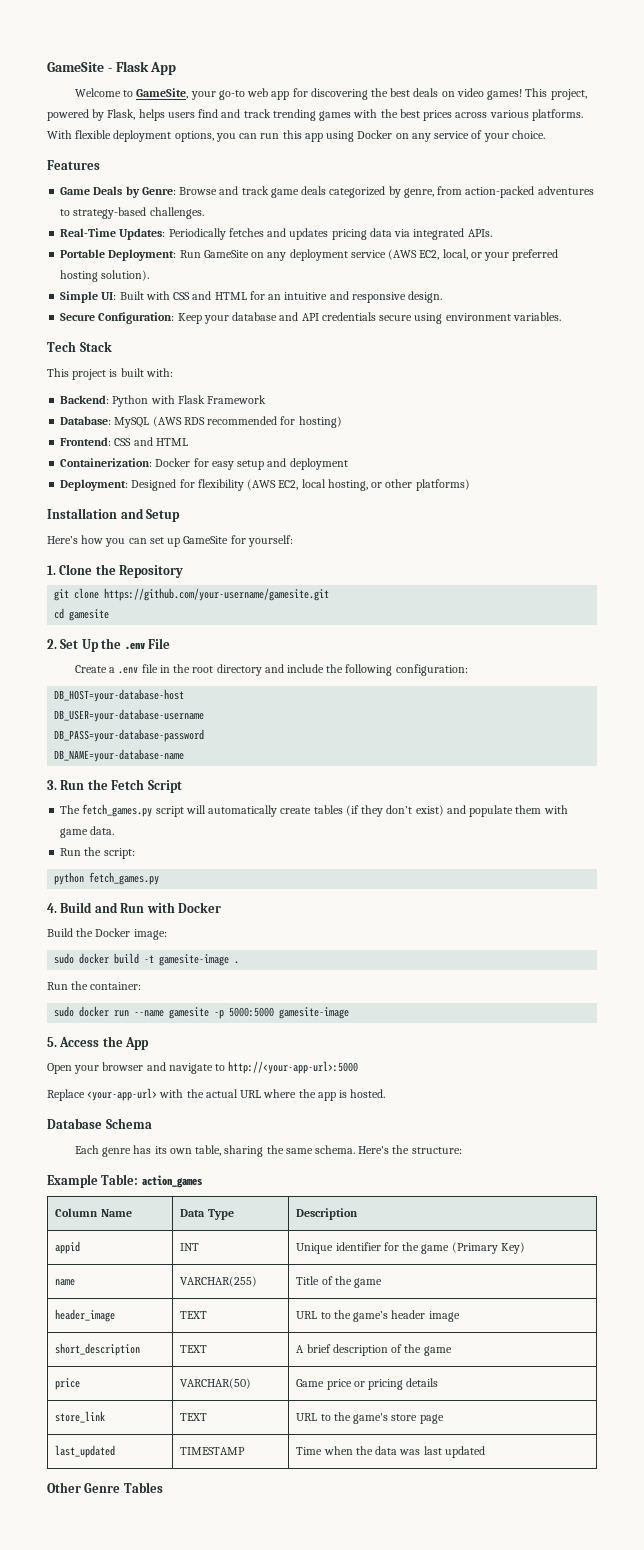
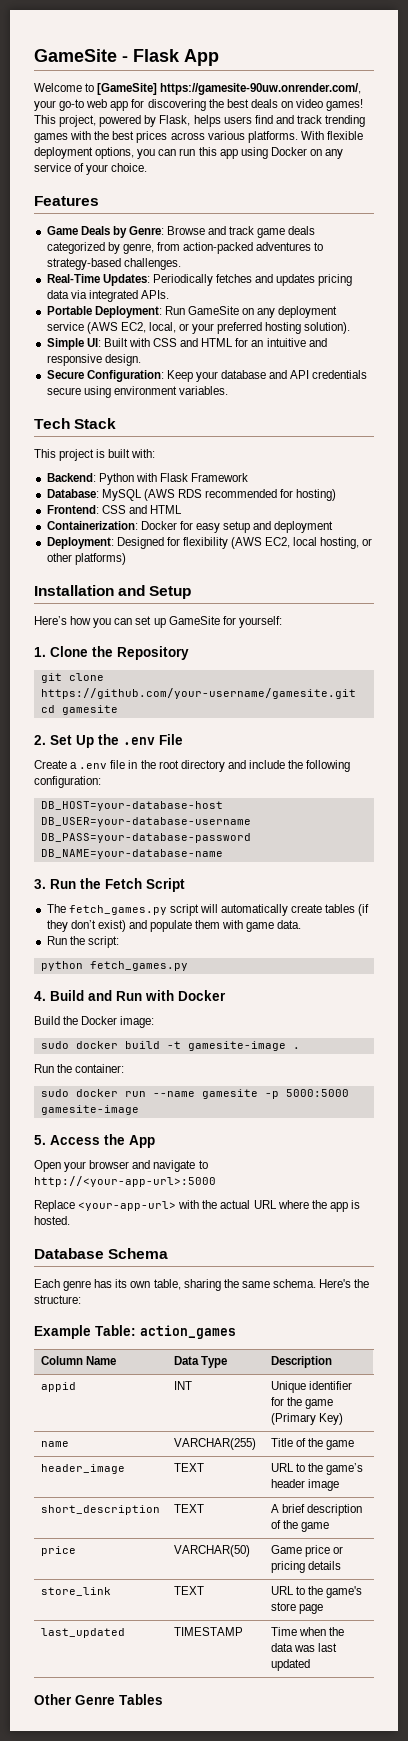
- Welcome to GameSite, your go-to web app for discovering the best deals on video games!
+ Welcome to [GameSite] https://gamesite-90uw.onrender.com/, your go-to web app for discovering the best deals on video games!

